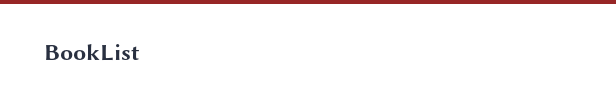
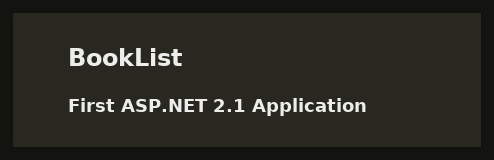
+ First ASP.NET 2.1 Application

